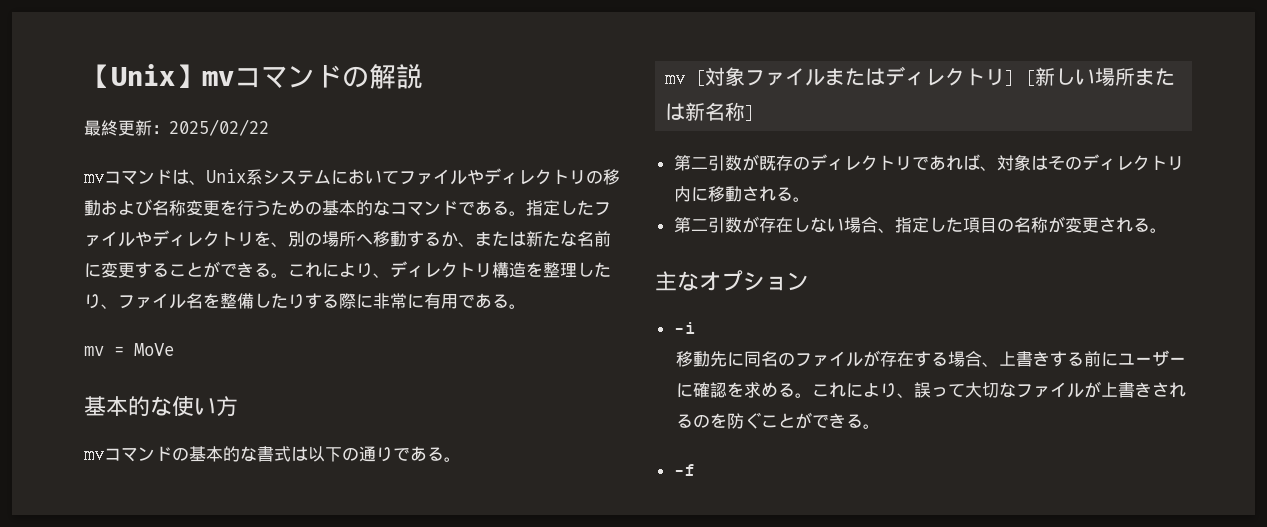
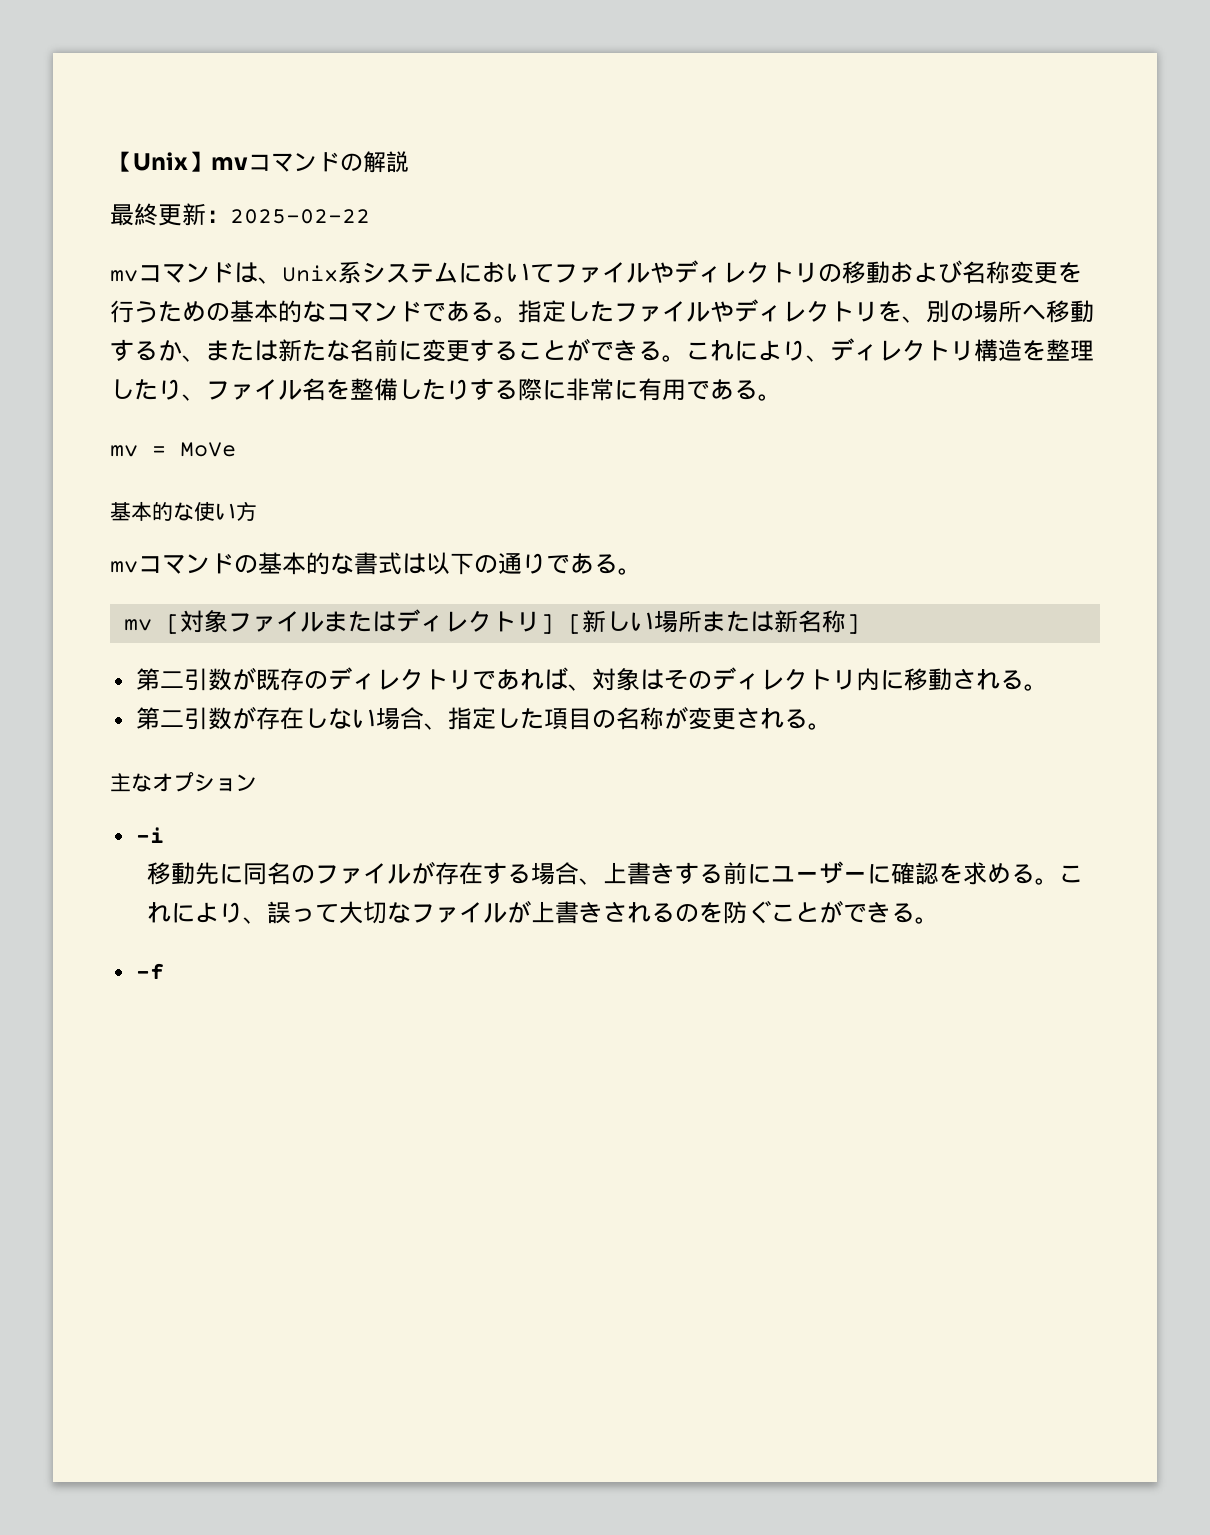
- 最終更新：2025/02/22
+ 最終更新：2025-02-22

